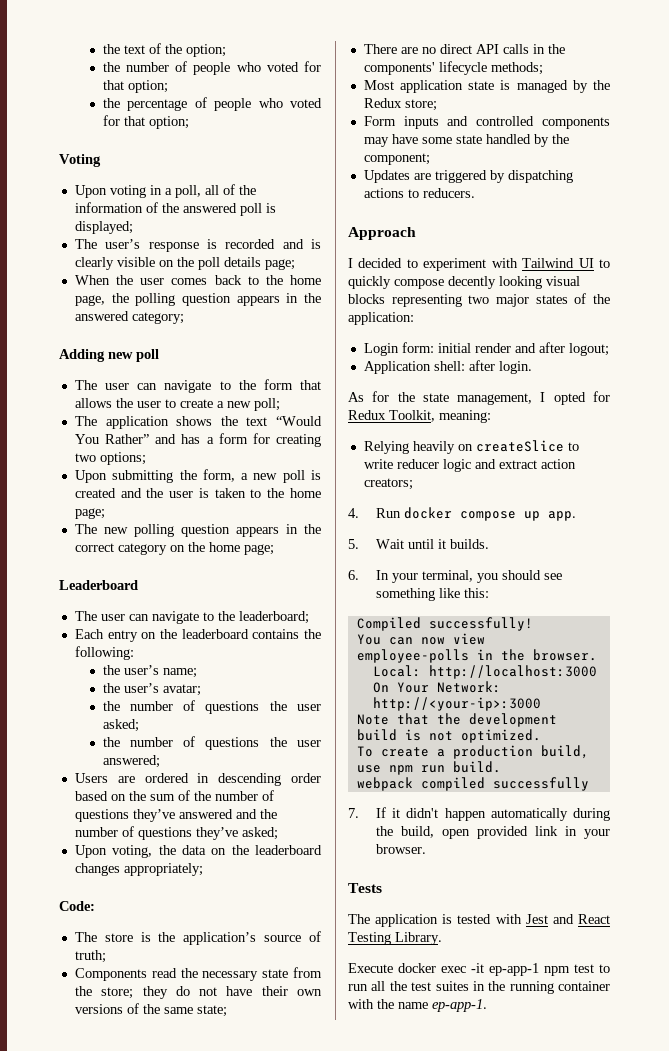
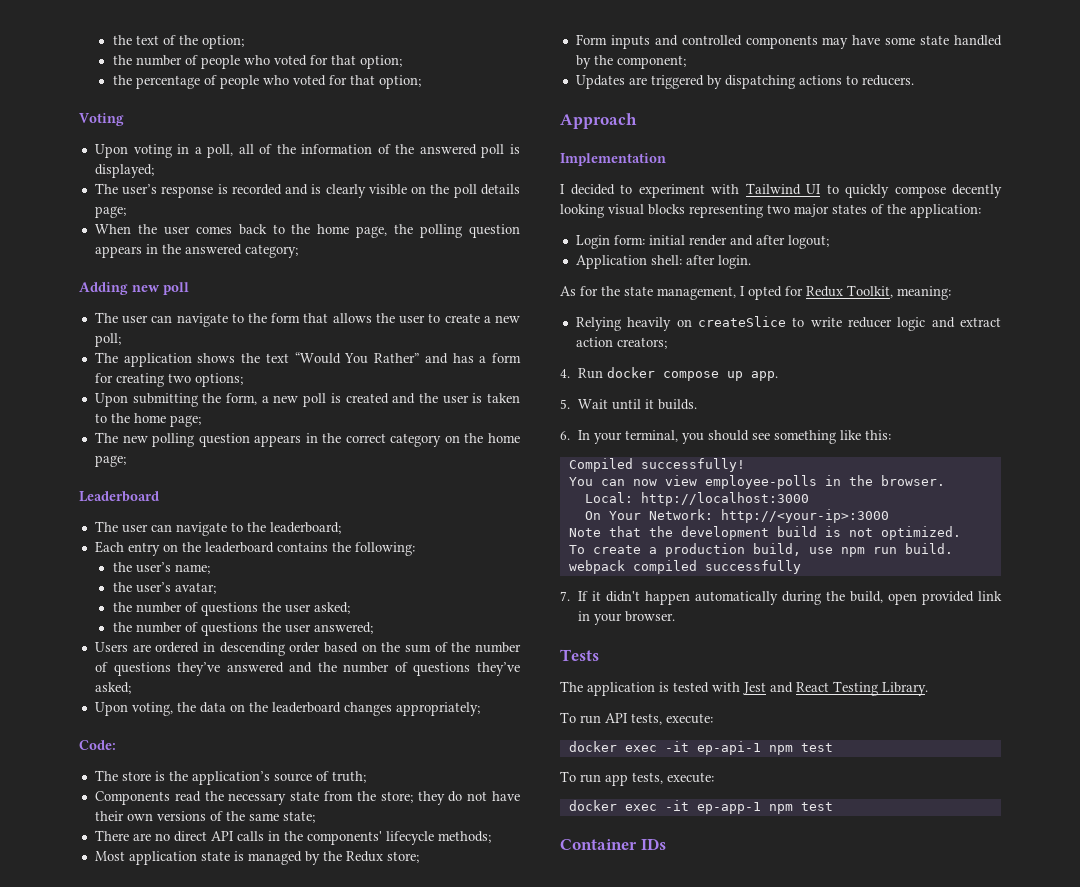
+ Implementation
- Execute docker exec -it ep-app-1 npm test to run all the test suites in the running container with the name ep-app-1.
+ To run API tests, execute:
+ docker exec -it ep-api-1 npm test
+ To run app tests, execute:
+ docker exec -it ep-app-1 npm test
+ Container IDs

